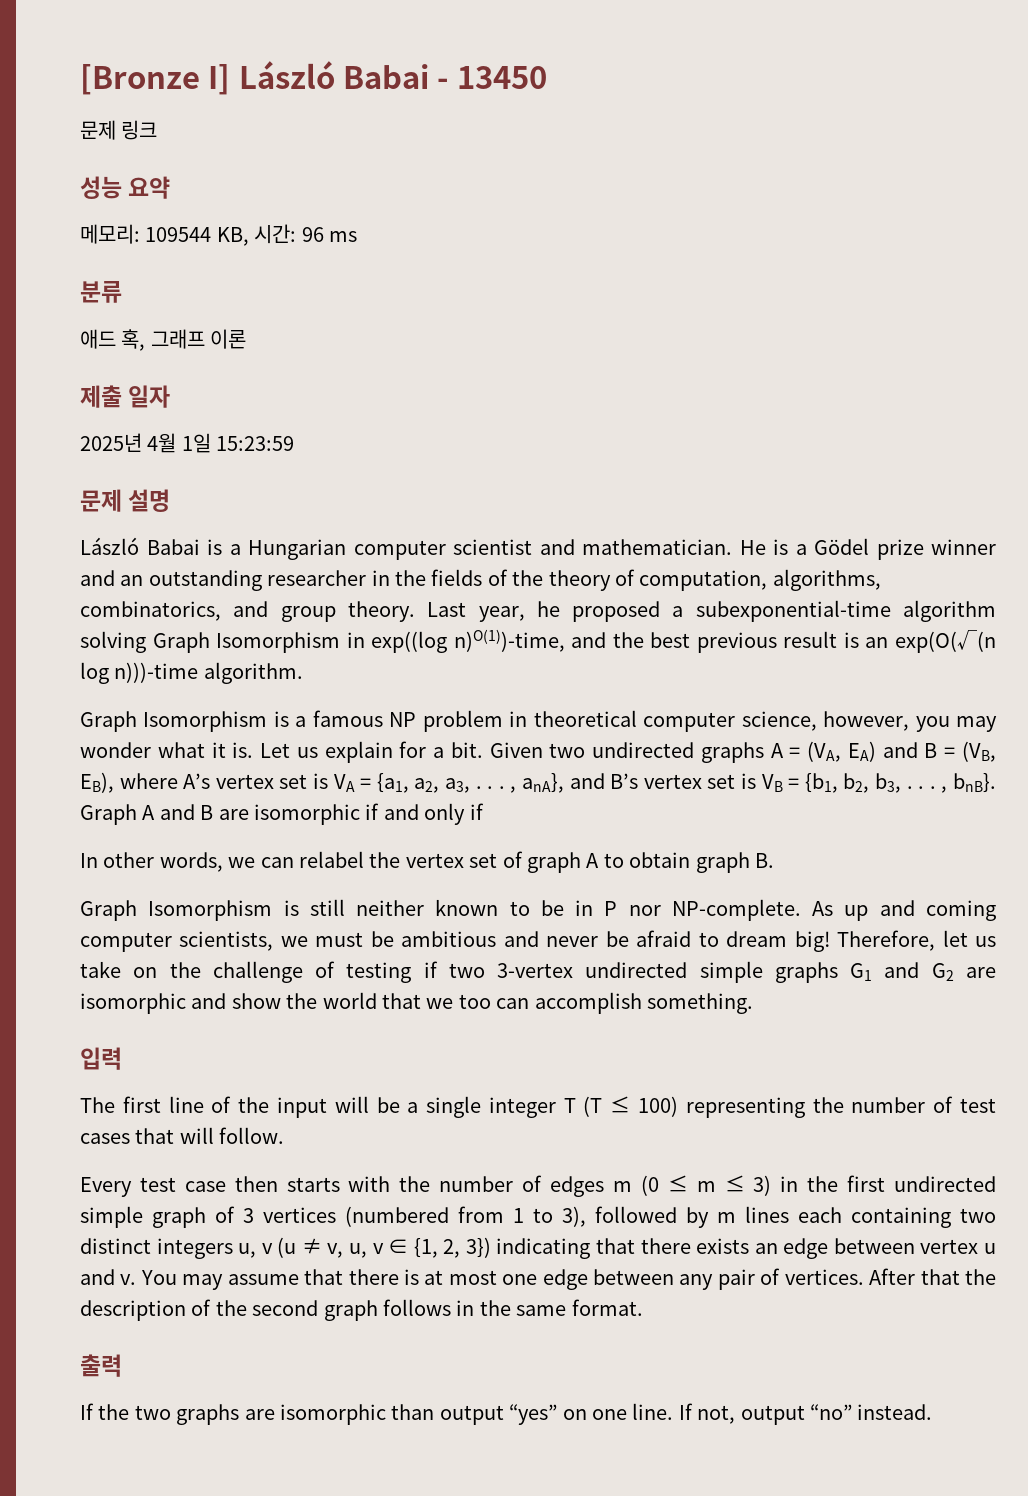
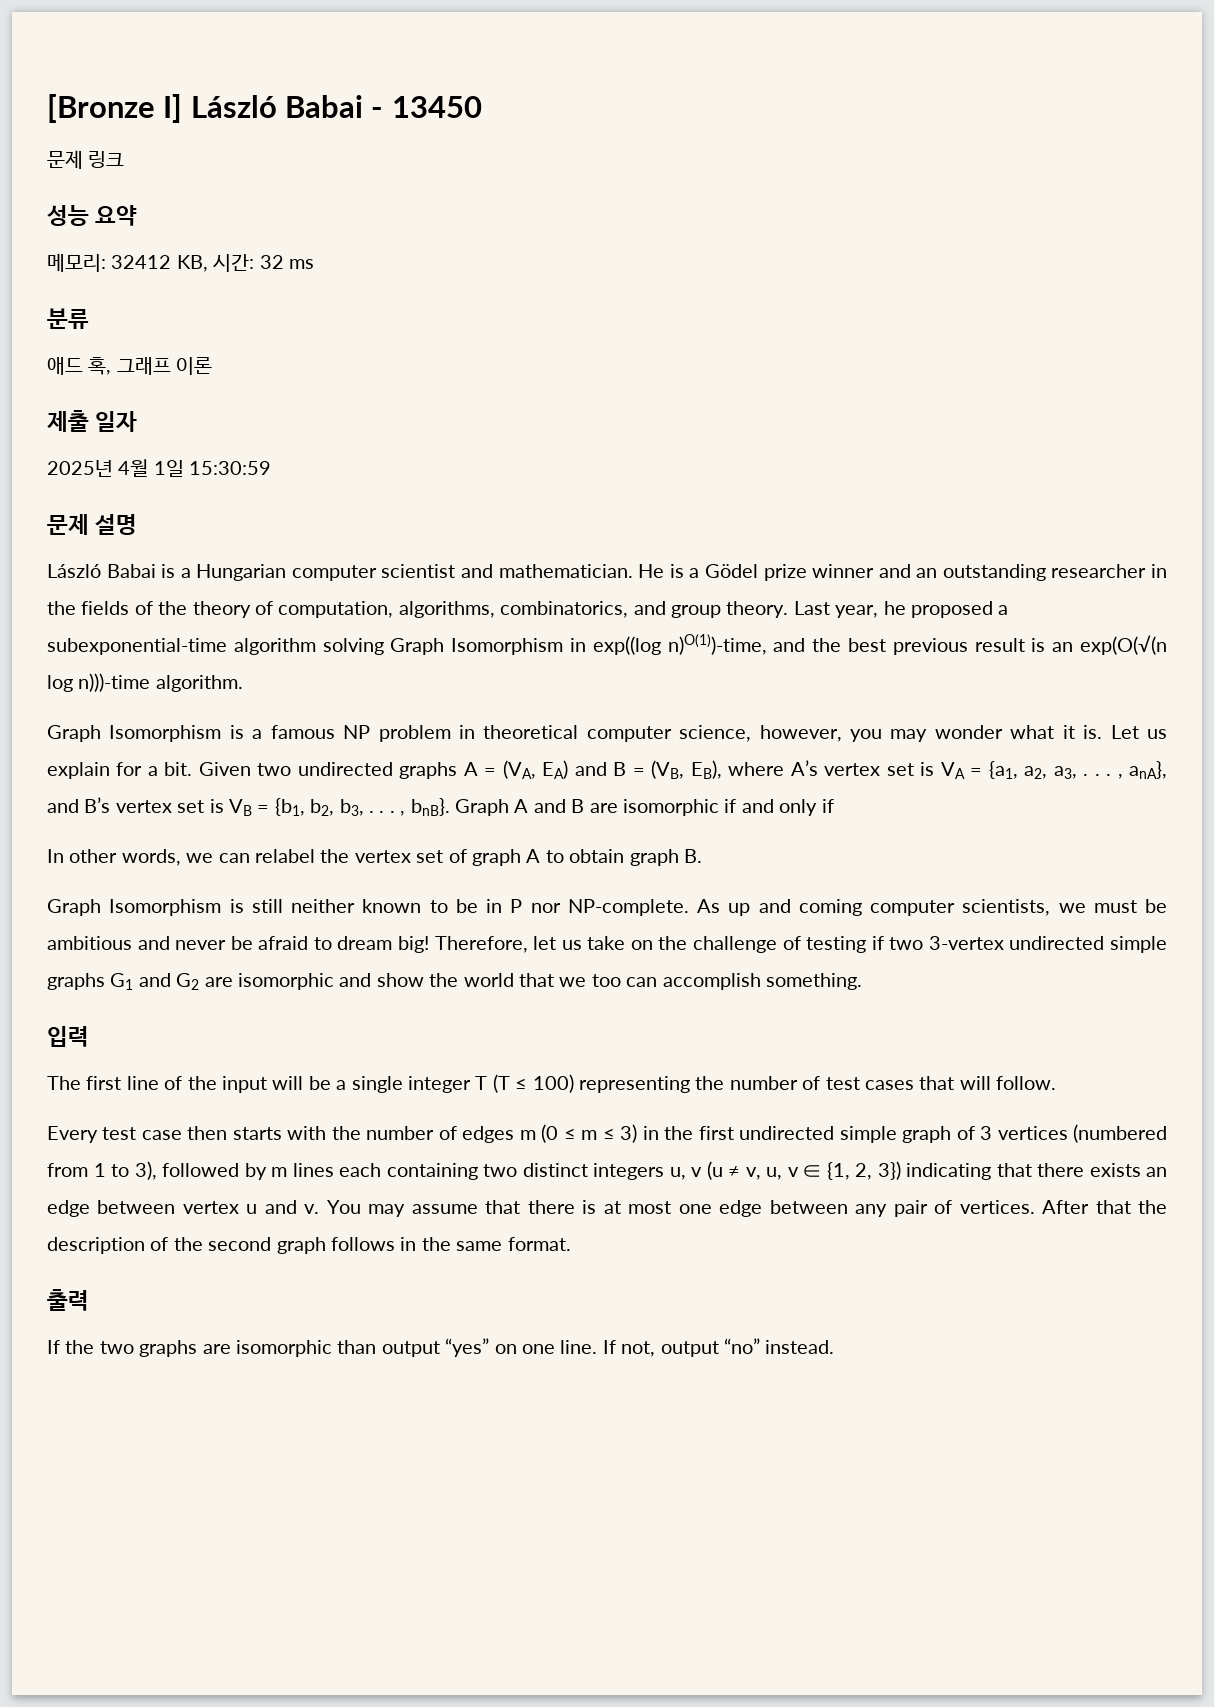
- 메모리: 109544 KB, 시간: 96 ms
+ 메모리: 32412 KB, 시간: 32 ms
- 2025년 4월 1일 15:23:59
+ 2025년 4월 1일 15:30:59

